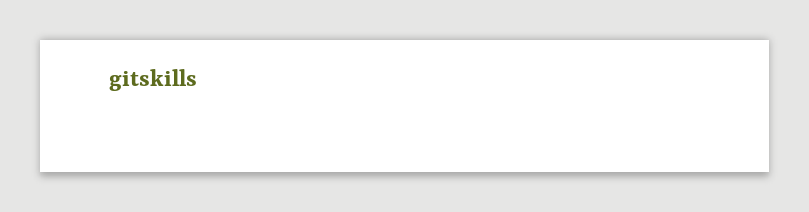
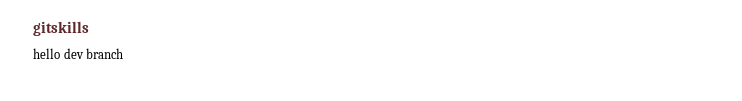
+ hello dev branch

